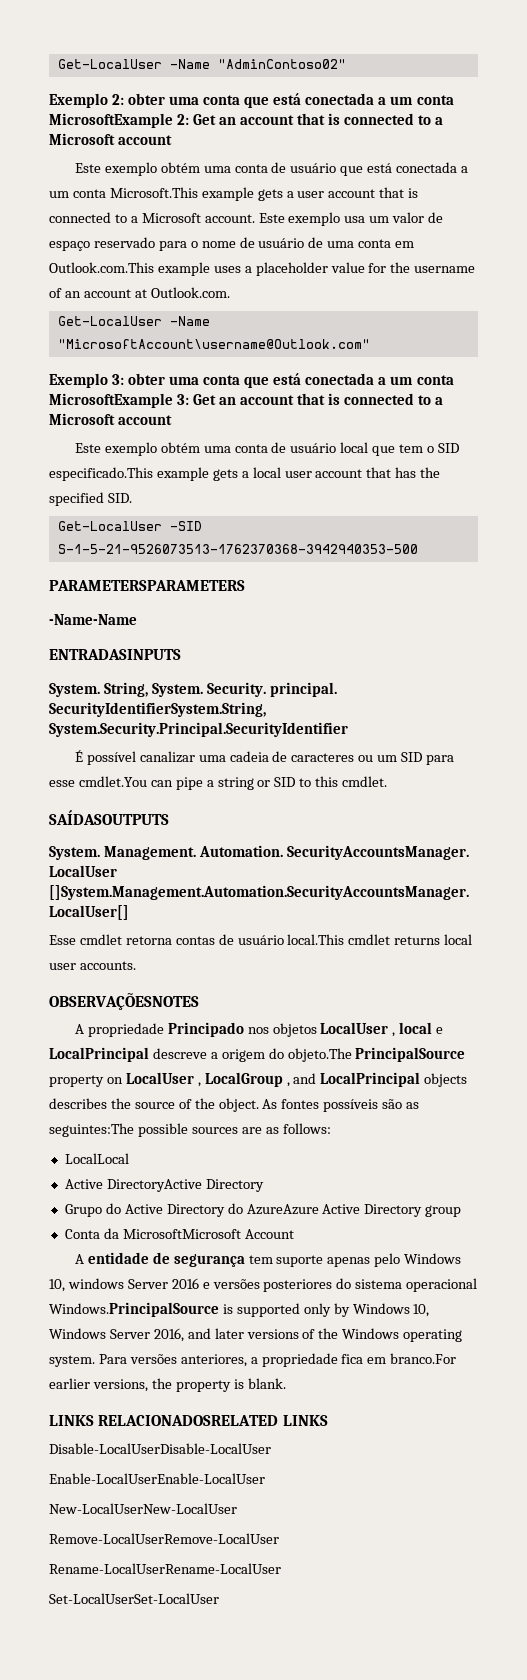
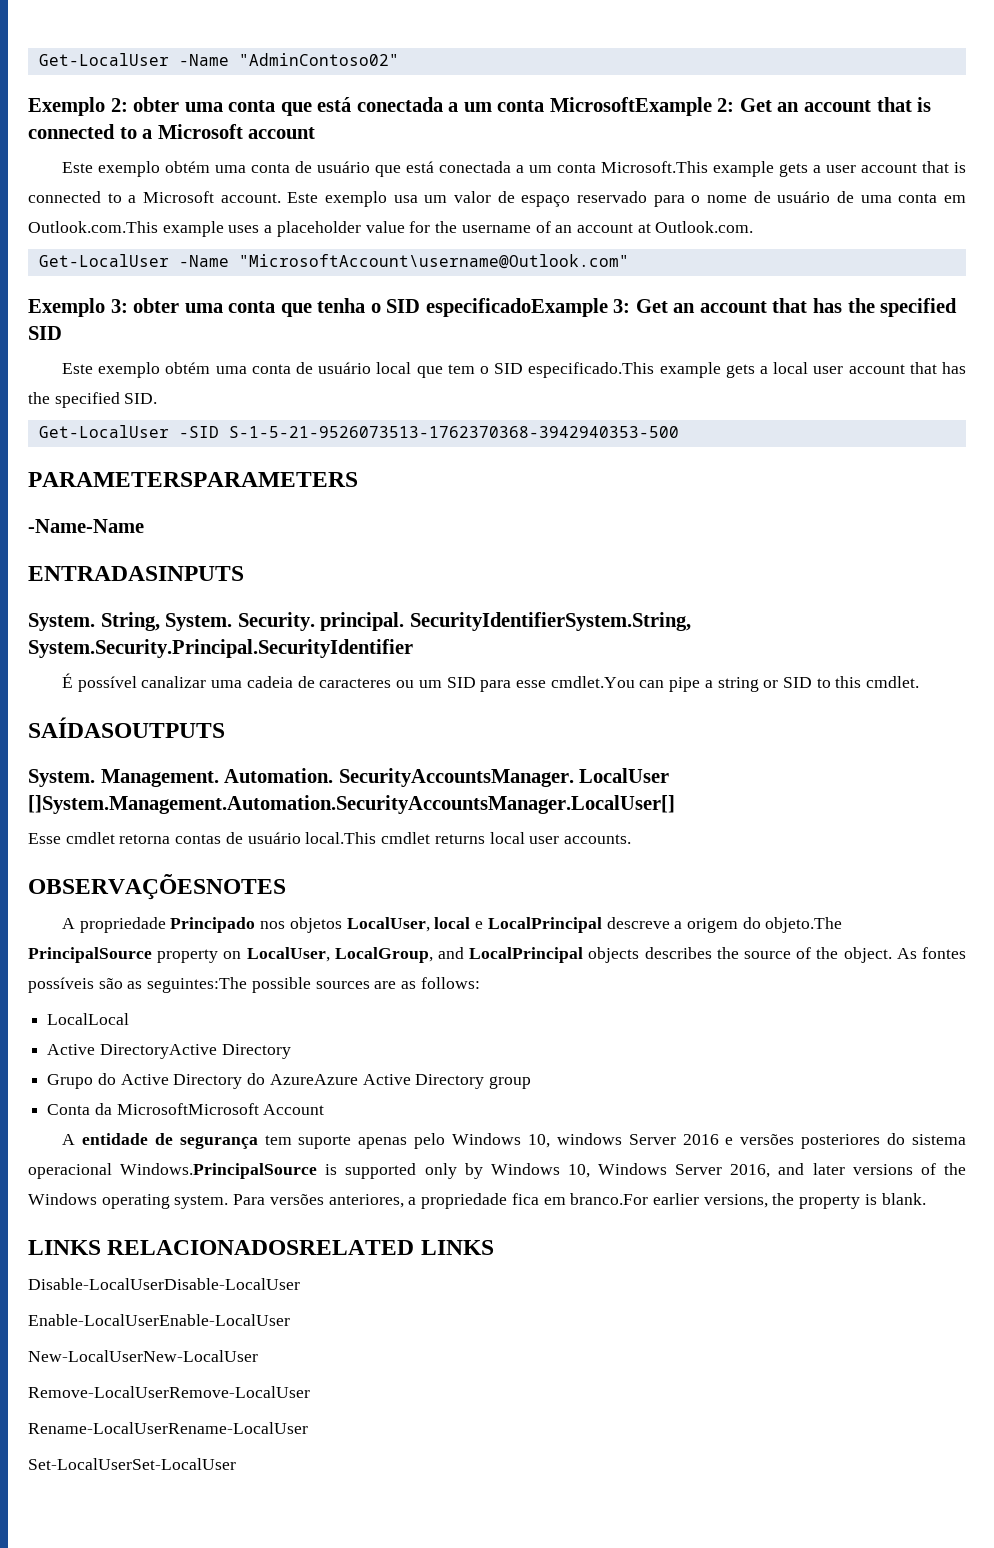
- Exemplo 3: obter uma conta que está conectada a um conta MicrosoftExample 3: Get an account that is connected to a Microsoft account
+ Exemplo 3: obter uma conta que tenha o SID especificadoExample 3: Get an account that has the specified SID
- A propriedade Principado nos objetos LocalUser , local e LocalPrincipal descreve a origem do objeto.The PrincipalSource property on LocalUser , LocalGroup , and LocalPrincipal objects describes the source of the object.
+ A propriedade Principado nos objetos LocalUser, local e LocalPrincipal descreve a origem do objeto.The PrincipalSource property on LocalUser, LocalGroup, and LocalPrincipal objects describes the source of the object.

